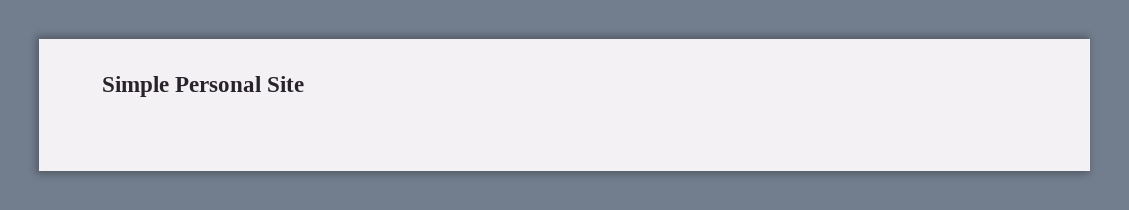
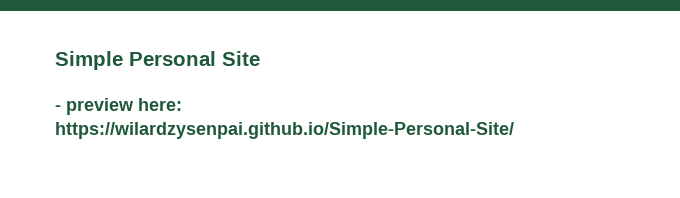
+ - preview here: https://wilardzysenpai.github.io/Simple-Personal-Site/

